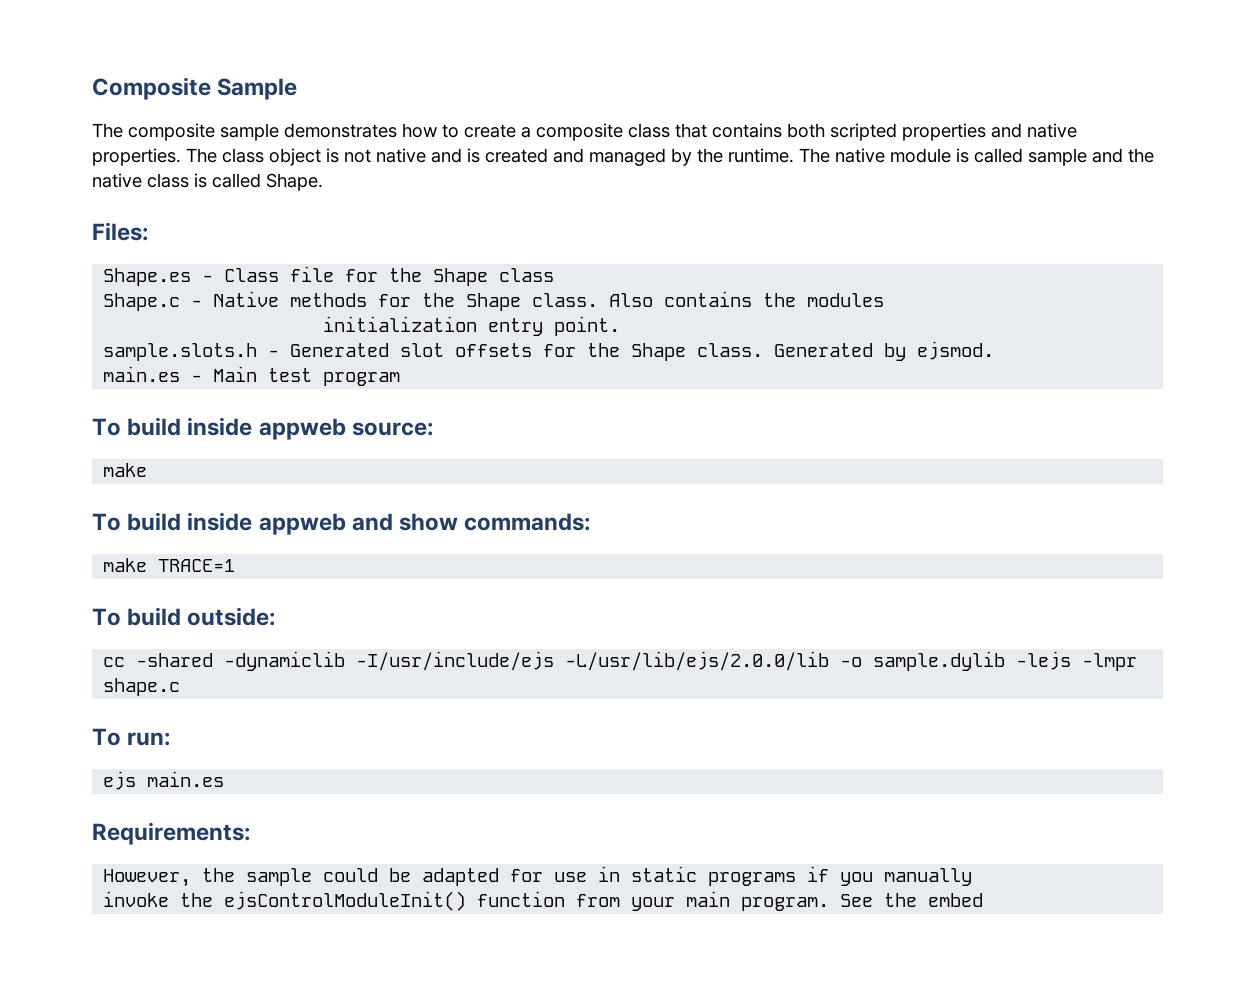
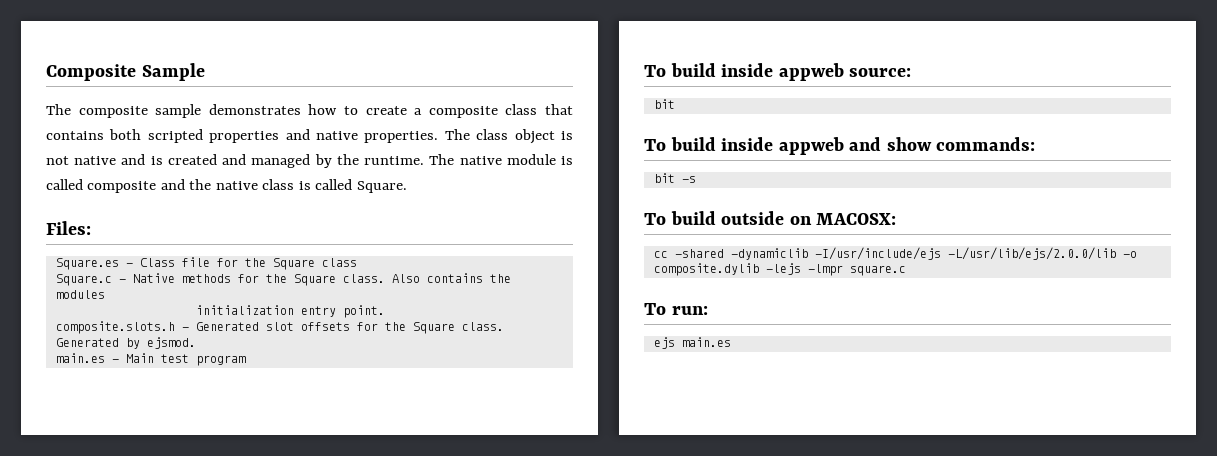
- The native module is called sample and the native class is called Shape.
+ The native module is called composite and the native class is called Square.
- Shape.es - Class file for the Shape class
+ Square.es - Class file for the Square class
- Shape.c - Native methods for the Shape class.
+ Square.c - Native methods for the Square class.
- sample.slots.h - Generated slot offsets for the Shape class.
+ composite.slots.h - Generated slot offsets for the Square class.
  To build inside appweb source:
- make
+ bit
- make TRACE=1
- To build outside:
+ bit -s
+ To build outside on MACOSX:
- cc -shared -dynamiclib -I/usr/include/ejs -L/usr/lib/ejs/2.0.0/lib -o sample.dylib -lejs -lmpr shape.c
+ cc -shared -dynamiclib -I/usr/include/ejs -L/usr/lib/ejs/2.0.0/lib -o composite.dylib -lejs -lmpr square.c
- Requirements:
- However, the sample could be adapted for use in static programs if you manually
- invoke the ejsControlModuleInit() function from your main program. See the embed

